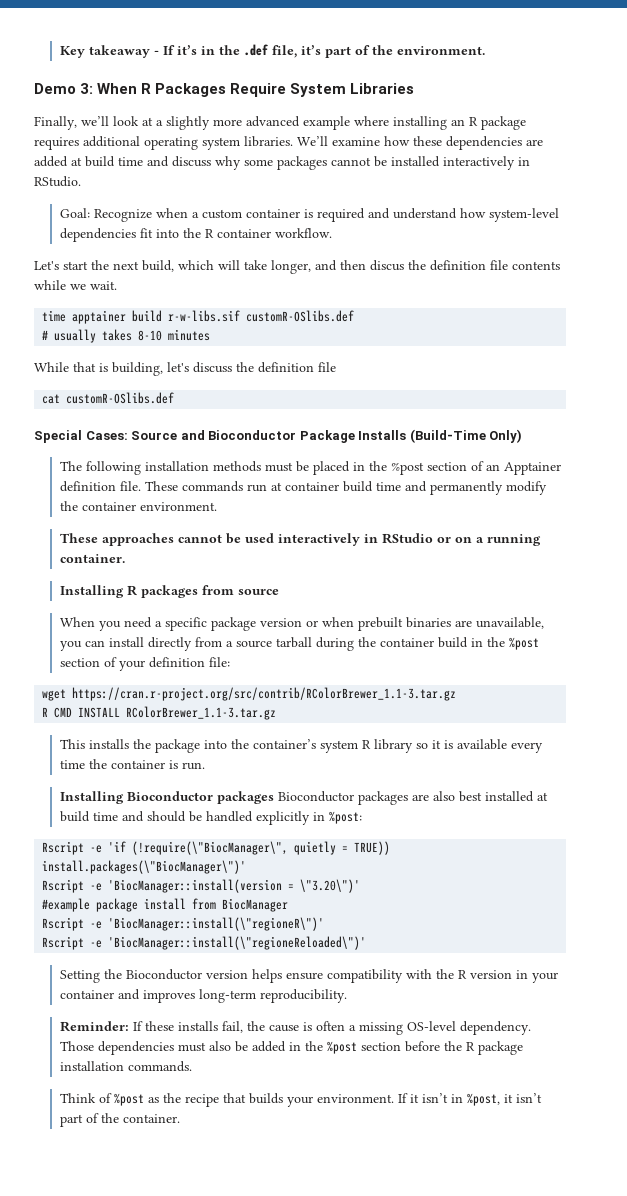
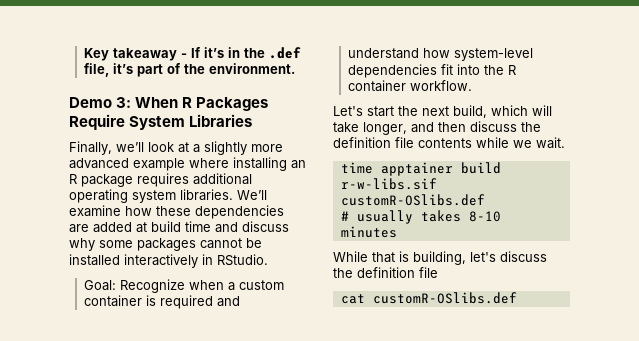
- Let's start the next build, which will take longer, and then discus the definition file contents while we wait.
+ Let's start the next build, which will take longer, and then discuss the definition file contents while we wait.
- Special Cases: Source and Bioconductor Package Installs (Build-Time Only)
- The following installation methods must be placed in the %post section of an Apptainer definition file. These commands run at container build time and permanently modify the container environment.
- These approaches cannot be used interactively in RStudio or on a running container.
- Installing R packages from source
- When you need a specific package version or when prebuilt binaries are unavailable, you can install directly from a source tarball during the container build in the %post section of your definition file:
- wget https://cran.r-project.org/src/contrib/RColorBrewer_1.1-3.tar.gz
- R CMD INSTALL RColorBrewer_1.1-3.tar.gz
- This installs the package into the container’s system R library so it is available every time the container is run.
- Installing Bioconductor packages Bioconductor packages are also best installed at build time and should be handled explicitly in %post:
- Rscript -e 'if (!require(\"BiocManager\", quietly = TRUE)) install.packages(\"BiocManager\")'
- Rscript -e 'BiocManager::install(version = \"3.20\")'
- #example package install from BiocManager
- Rscript -e 'BiocManager::install(\"regioneR\")'
- Rscript -e 'BiocManager::install(\"regioneReloaded\")'
- Setting the Bioconductor version helps ensure compatibility with the R version in your container and improves long-term reproducibility.
- Reminder: If these installs fail, the cause is often a missing OS-level dependency. Those dependencies must also be added in the %post section before the R package installation commands.
- Think of %post as the recipe that builds your environment. If it isn’t in %post, it isn’t part of the container.

